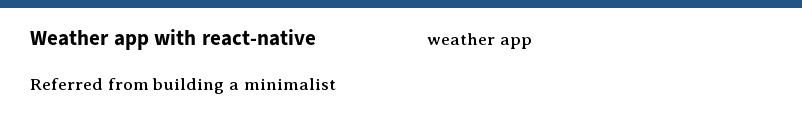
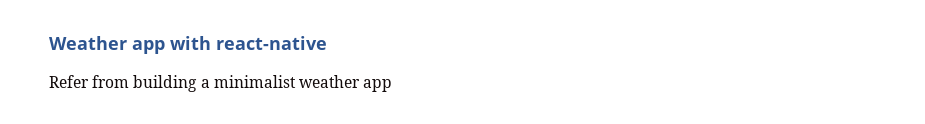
- Referred from building a minimalist weather app
+ Refer from building a minimalist weather app

